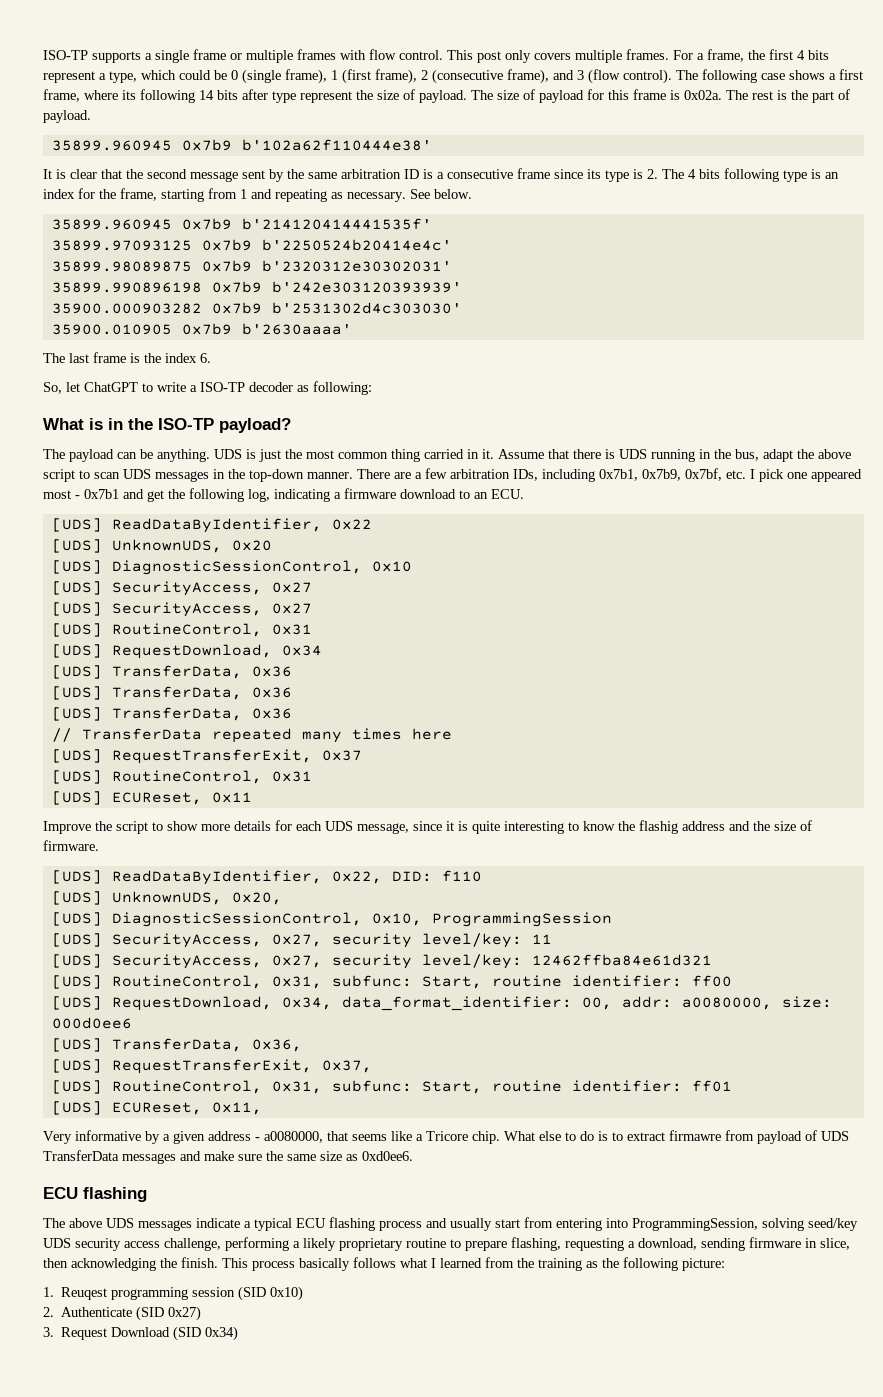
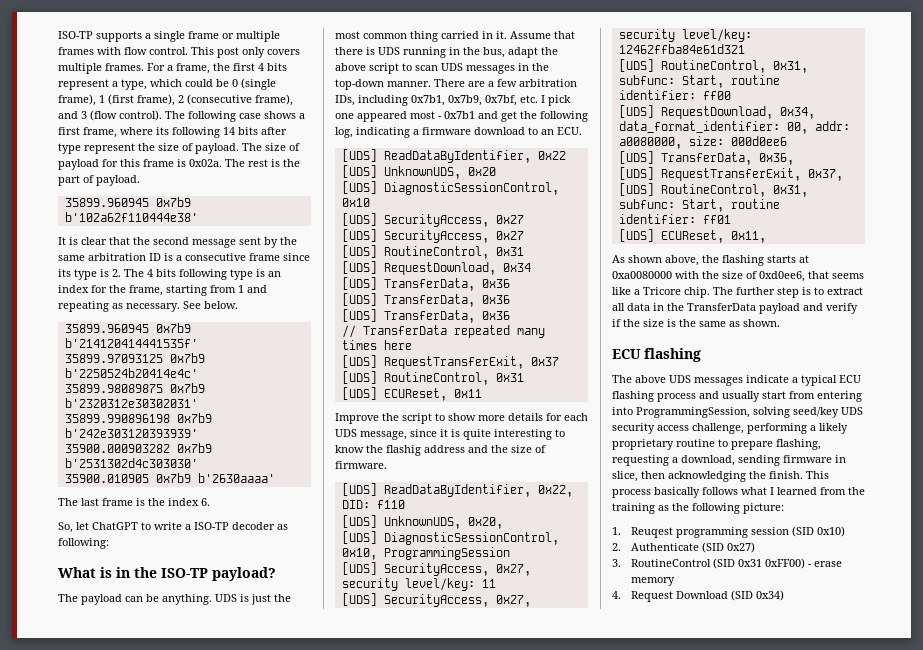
- Very informative by a given address - a0080000, that seems like a Tricore chip.
+ As shown above, the flashing starts at 0xa0080000 with the size of 0xd0ee6, that seems like a Tricore chip.
- What else to do is to extract firmawre from payload of UDS TransferData messages and make sure the same size as 0xd0ee6.
+ The further step is to extract all data in the TransferData payload and verify if the size is the same as shown.
- 3. Request Download (SID 0x34)
+ 3. RoutineControl (SID 0x31 0xFF00) - erase memory
+ 4. Request Download (SID 0x34)

